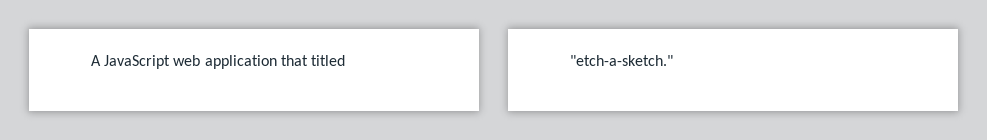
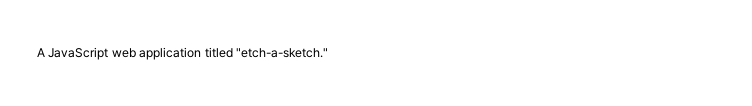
- A JavaScript web application that titled "etch-a-sketch."
+ A JavaScript web application titled "etch-a-sketch."

